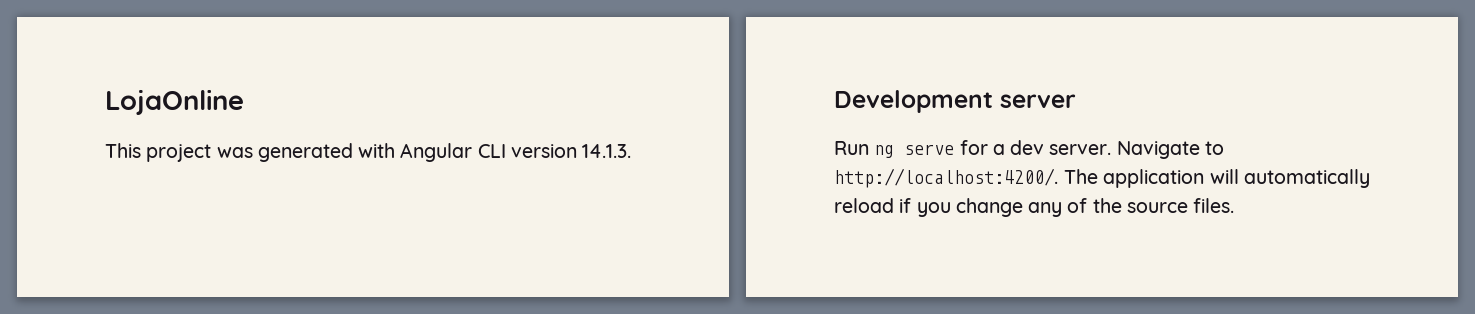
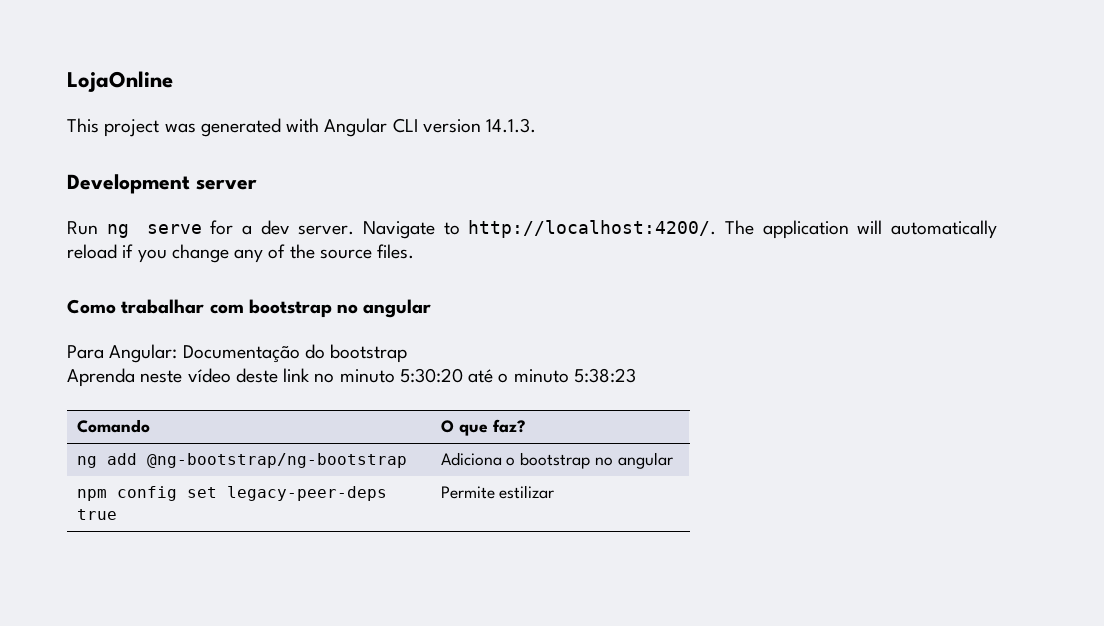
+ Como trabalhar com bootstrap no angular
+ Para Angular: Documentação do bootstrap
+ Aprenda neste vídeo deste link no minuto 5:30:20 até o minuto 5:38:23
+ Comando | O que faz?
+ ng add @ng-bootstrap/ng-bootstrap | Adiciona o bootstrap no angular
+ npm config set legacy-peer-deps true | Permite estilizar

